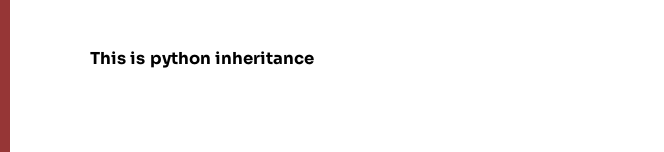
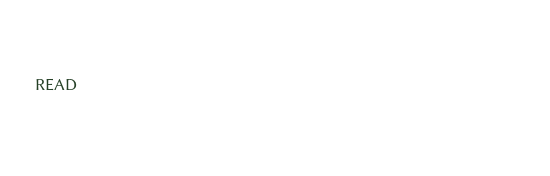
- This is python inheritance
+ READ

